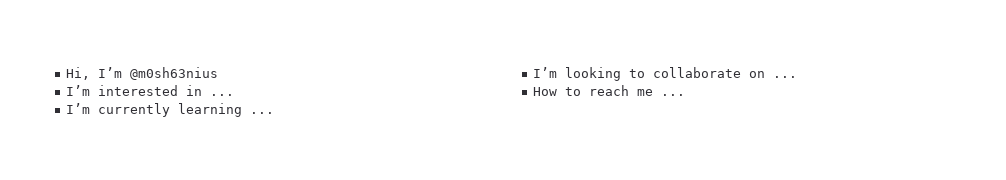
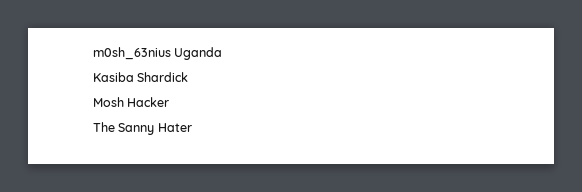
- Hi, I’m @m0sh63nius
- I’m interested in ...
- I’m currently learning ...
- I’m looking to collaborate on ...
- How to reach me ...
+ m0sh_63nius Uganda
+ Kasiba Shardick
+ Mosh Hacker
+ The Sanny Hater

